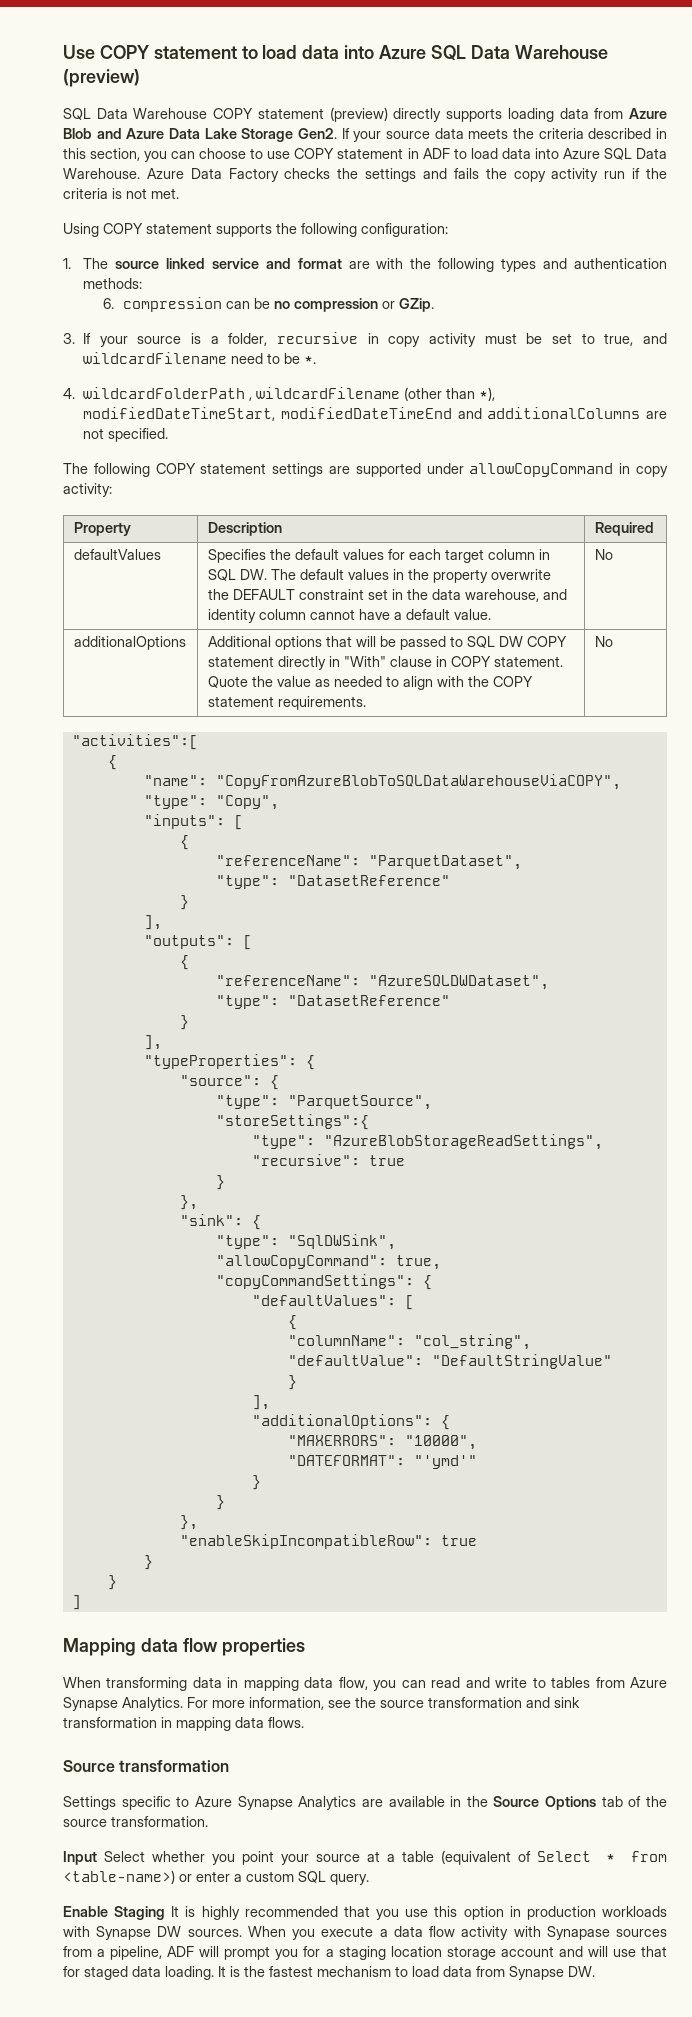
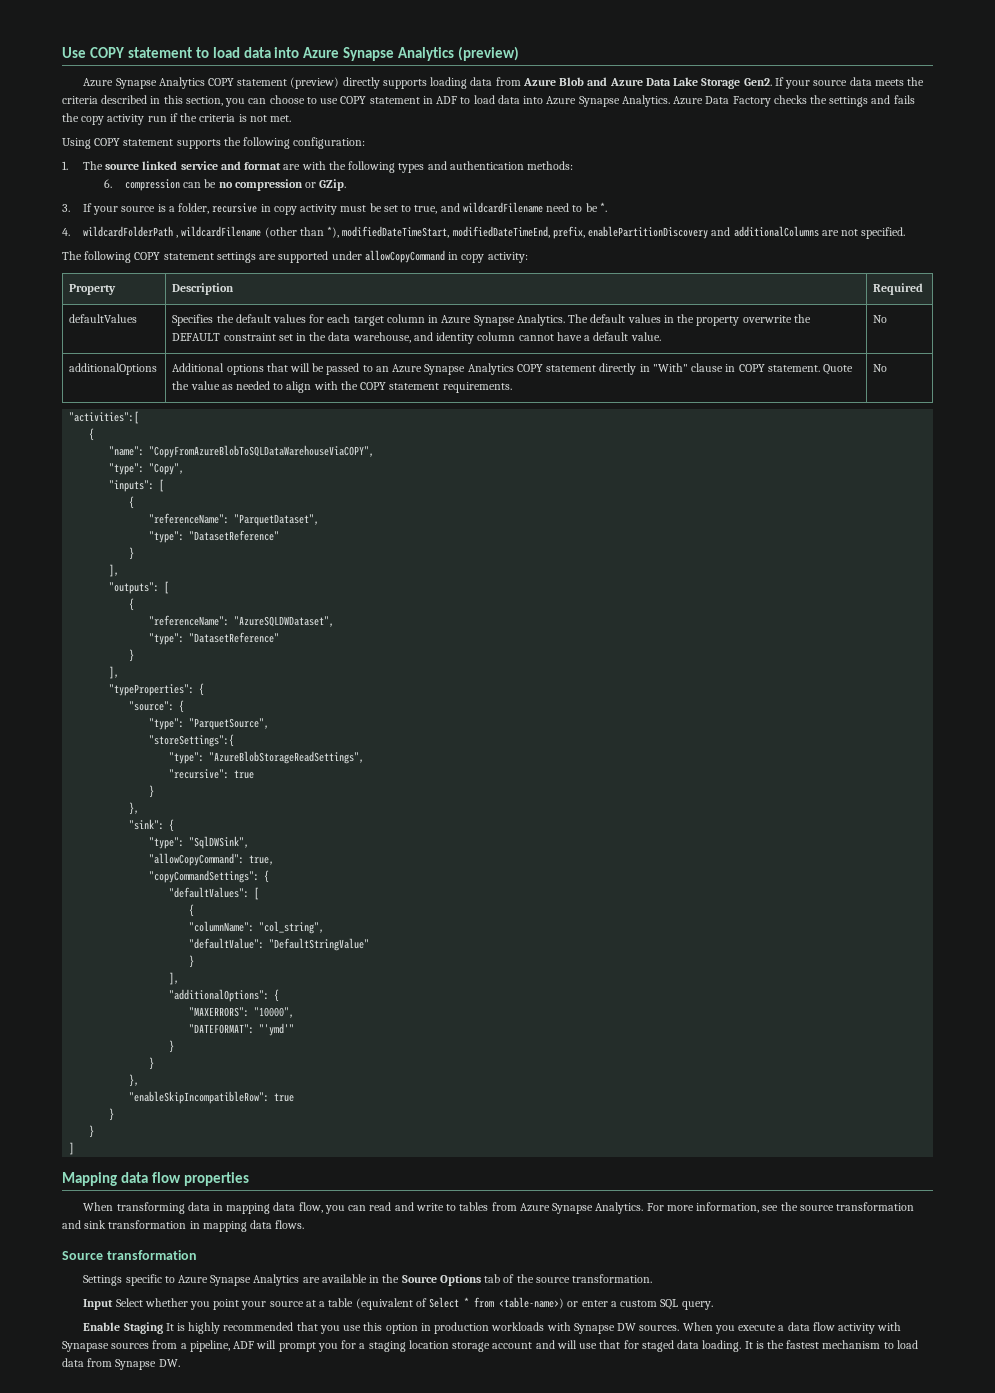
- Use COPY statement to load data into Azure SQL Data Warehouse (preview)
- SQL Data Warehouse COPY statement (preview) directly supports loading data from Azure Blob and Azure Data Lake Storage Gen2.
+ Use COPY statement to load data into Azure Synapse Analytics (preview)
+ Azure Synapse Analytics COPY statement (preview) directly supports loading data from Azure Blob and Azure Data Lake Storage Gen2.
- If your source data meets the criteria described in this section, you can choose to use COPY statement in ADF to load data into Azure SQL Data Warehouse.
+ If your source data meets the criteria described in this section, you can choose to use COPY statement in ADF to load data into Azure Synapse Analytics.
- 4. wildcardFolderPath , wildcardFilename (other than *), modifiedDateTimeStart, modifiedDateTimeEnd and additionalColumns are not specified.
+ 4. wildcardFolderPath , wildcardFilename (other than *), modifiedDateTimeStart, modifiedDateTimeEnd, prefix, enablePartitionDiscovery and additionalColumns are not specified.
- defaultValues | Specifies the default values for each target column in SQL DW. The default values in the property overwrite the DEFAULT constraint set in the data warehouse, and identity column cannot have a default value. | No
+ defaultValues | Specifies the default values for each target column in Azure Synapse Analytics. The default values in the property overwrite the DEFAULT constraint set in the data warehouse, and identity column cannot have a default value. | No
- additionalOptions | Additional options that will be passed to SQL DW COPY statement directly in "With" clause in COPY statement. Quote the value as needed to align with the COPY statement requirements. | No
+ additionalOptions | Additional options that will be passed to an Azure Synapse Analytics COPY statement directly in "With" clause in COPY statement. Quote the value as needed to align with the COPY statement requirements. | No

